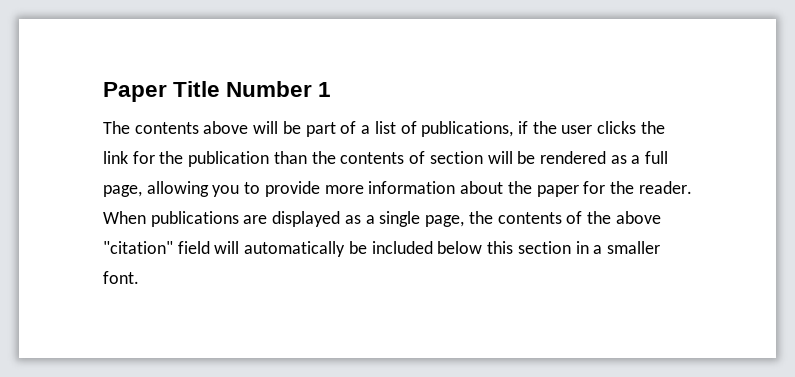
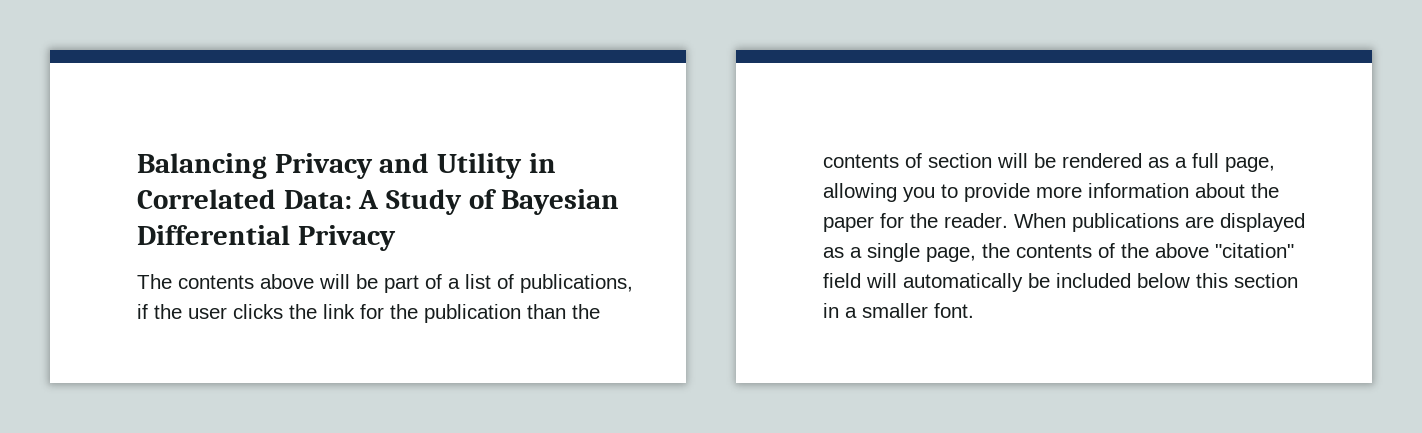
- Paper Title Number 1
+ Balancing Privacy and Utility in Correlated Data: A Study of Bayesian Differential Privacy

